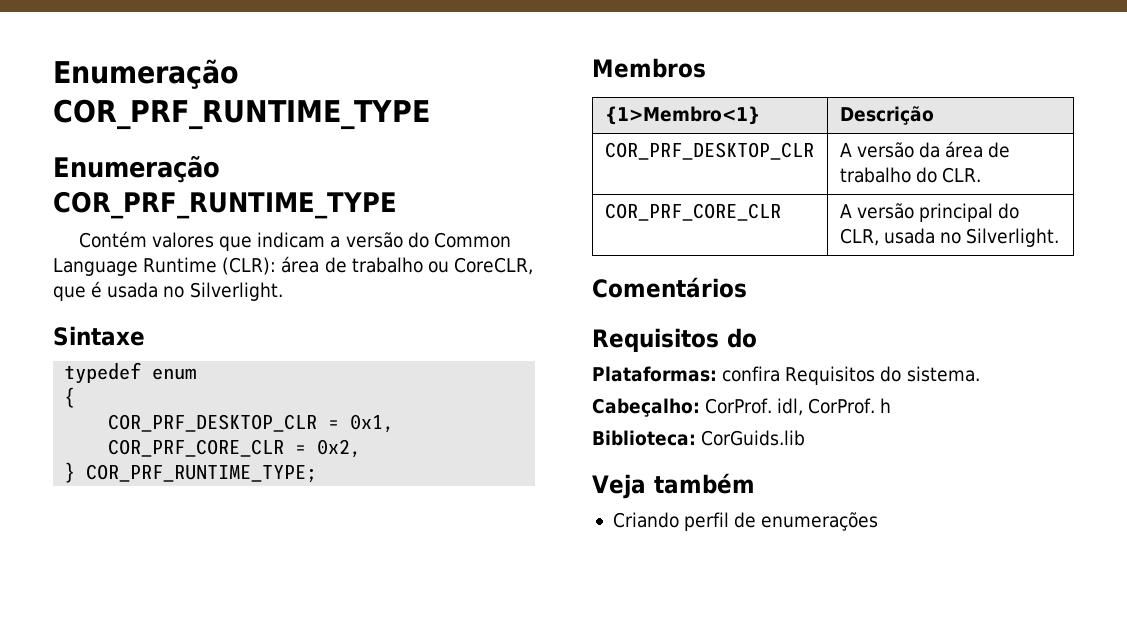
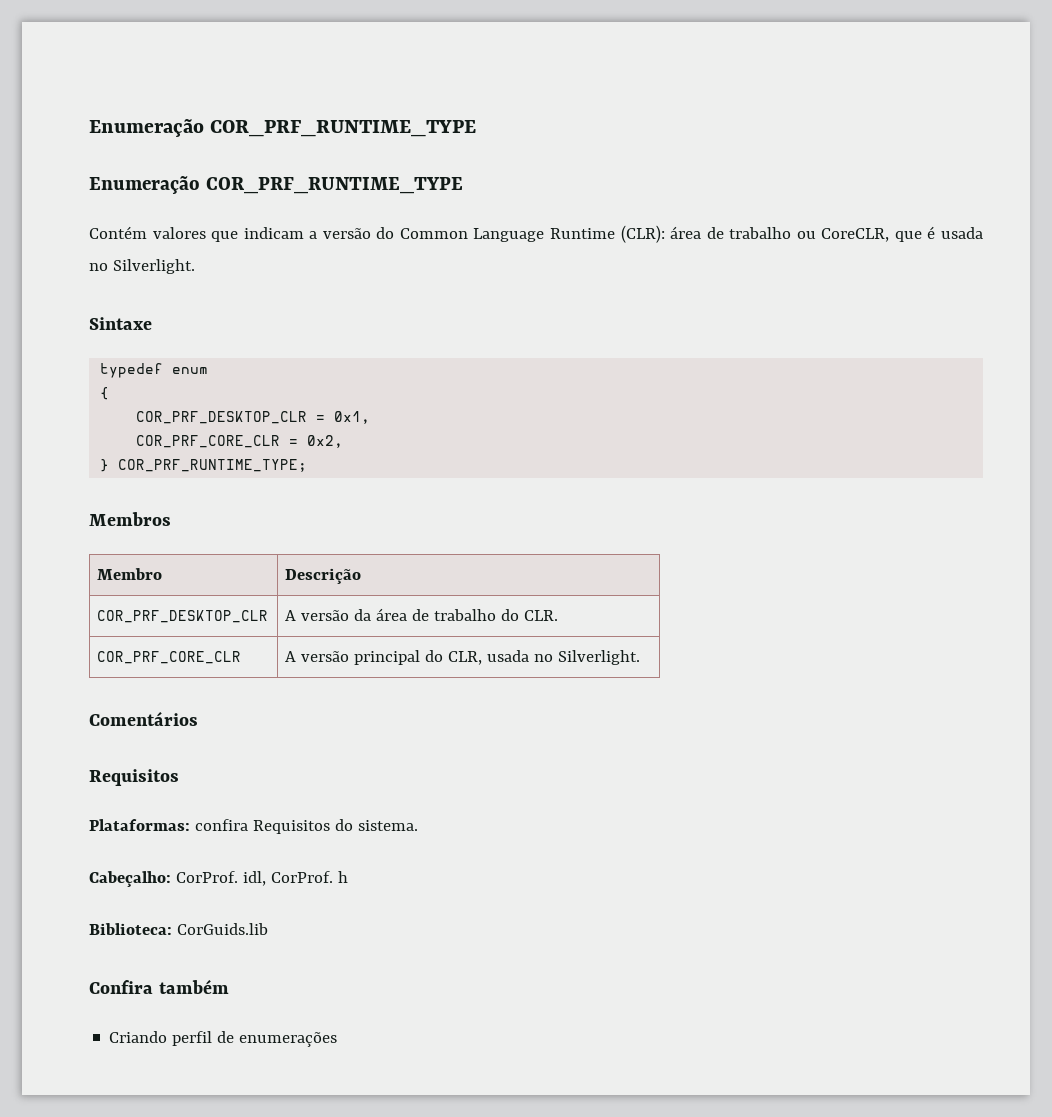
- {1>Membro<1} | Descrição
+ Membro | Descrição
  Comentários
- Requisitos do
+ Requisitos
- Veja também
+ Confira também

